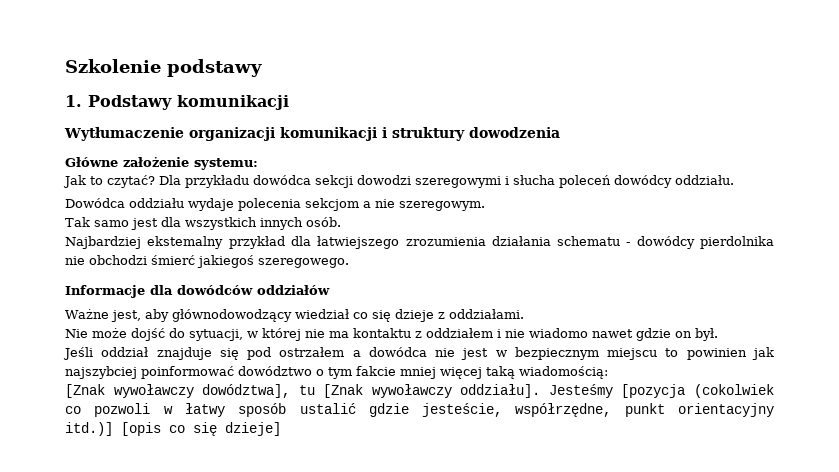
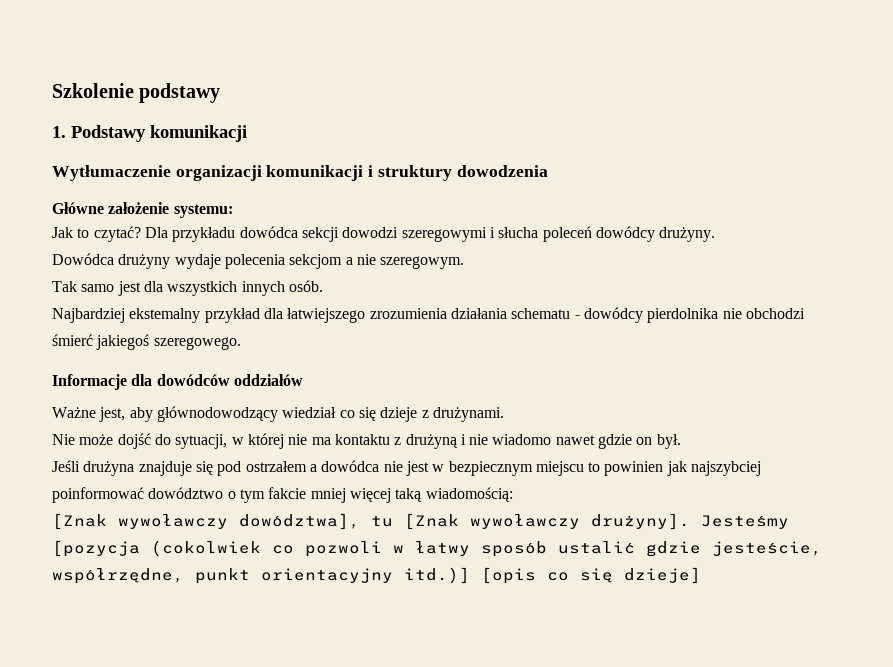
- Dla przykładu dowódca sekcji dowodzi szeregowymi i słucha poleceń dowódcy oddziału.
+ Dla przykładu dowódca sekcji dowodzi szeregowymi i słucha poleceń dowódcy drużyny.
- Dowódca oddziału wydaje polecenia sekcjom a nie szeregowym.
+ Dowódca drużyny wydaje polecenia sekcjom a nie szeregowym.
- Ważne jest, aby głównodowodzący wiedział co się dzieje z oddziałami.
+ Ważne jest, aby głównodowodzący wiedział co się dzieje z drużynami.
- Nie może dojść do sytuacji, w której nie ma kontaktu z oddziałem i nie wiadomo nawet gdzie on był.
+ Nie może dojść do sytuacji, w której nie ma kontaktu z drużyną i nie wiadomo nawet gdzie on był.
- Jeśli oddział znajduje się pod ostrzałem a dowódca nie jest w bezpiecznym miejscu to powinien jak najszybciej poinformować dowództwo o tym fakcie mniej więcej taką wiadomością:
+ Jeśli drużyna znajduje się pod ostrzałem a dowódca nie jest w bezpiecznym miejscu to powinien jak najszybciej poinformować dowództwo o tym fakcie mniej więcej taką wiadomością:
- [Znak wywoławczy dowództwa], tu [Znak wywoławczy oddziału].
+ [Znak wywoławczy dowództwa], tu [Znak wywoławczy drużyny].

